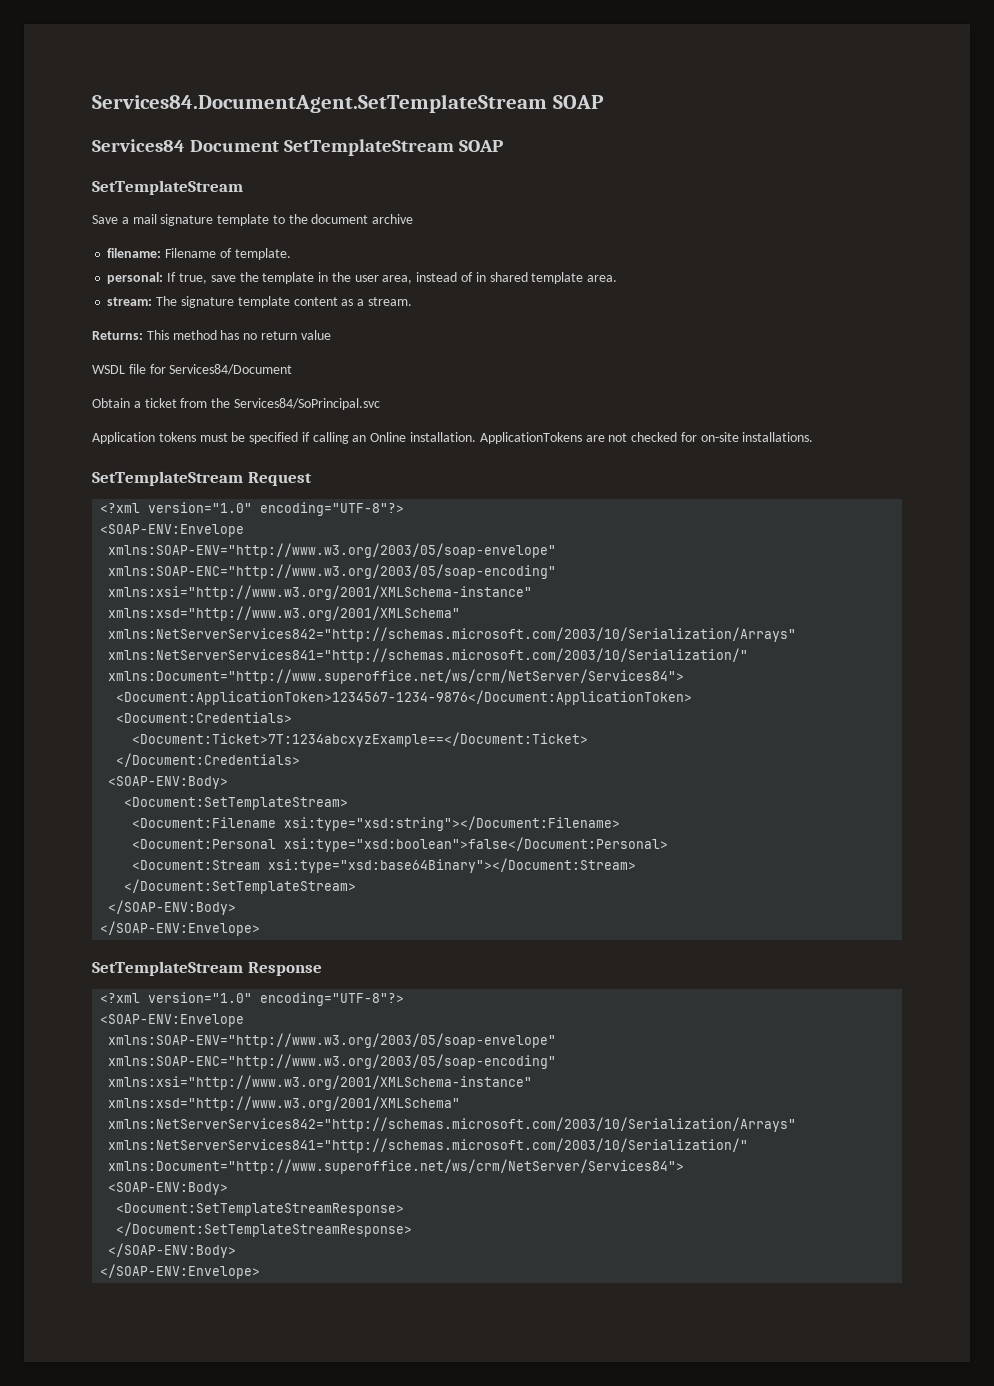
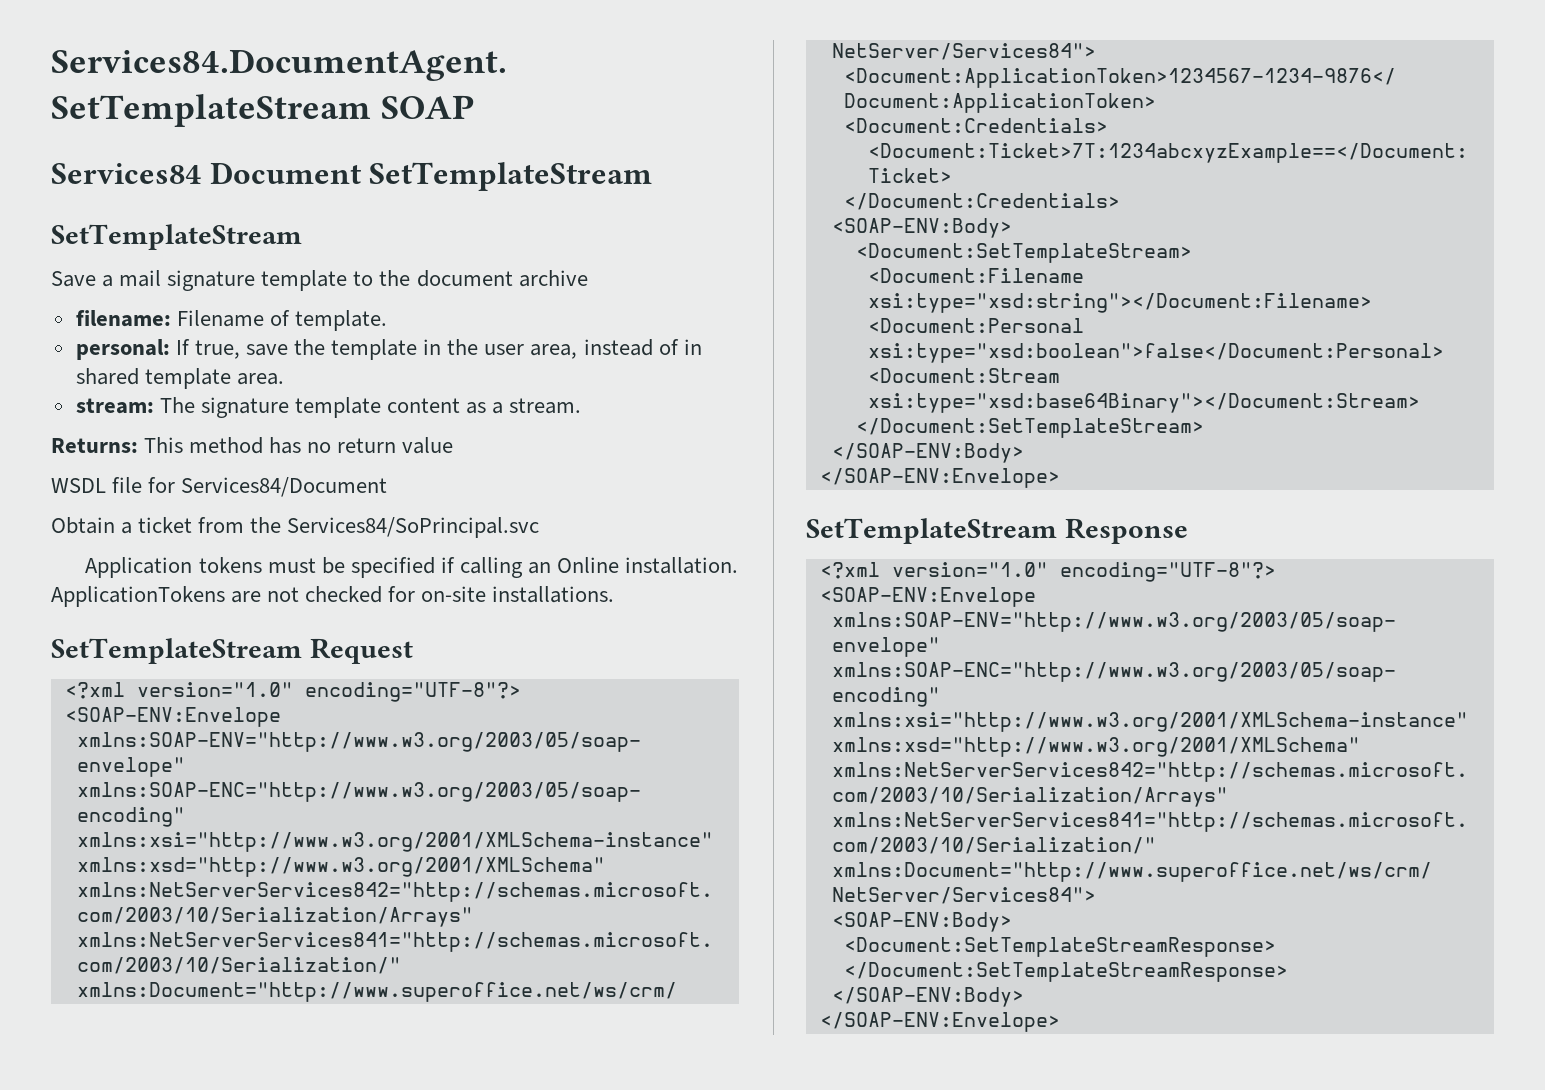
- Services84 Document SetTemplateStream SOAP
+ Services84 Document SetTemplateStream

